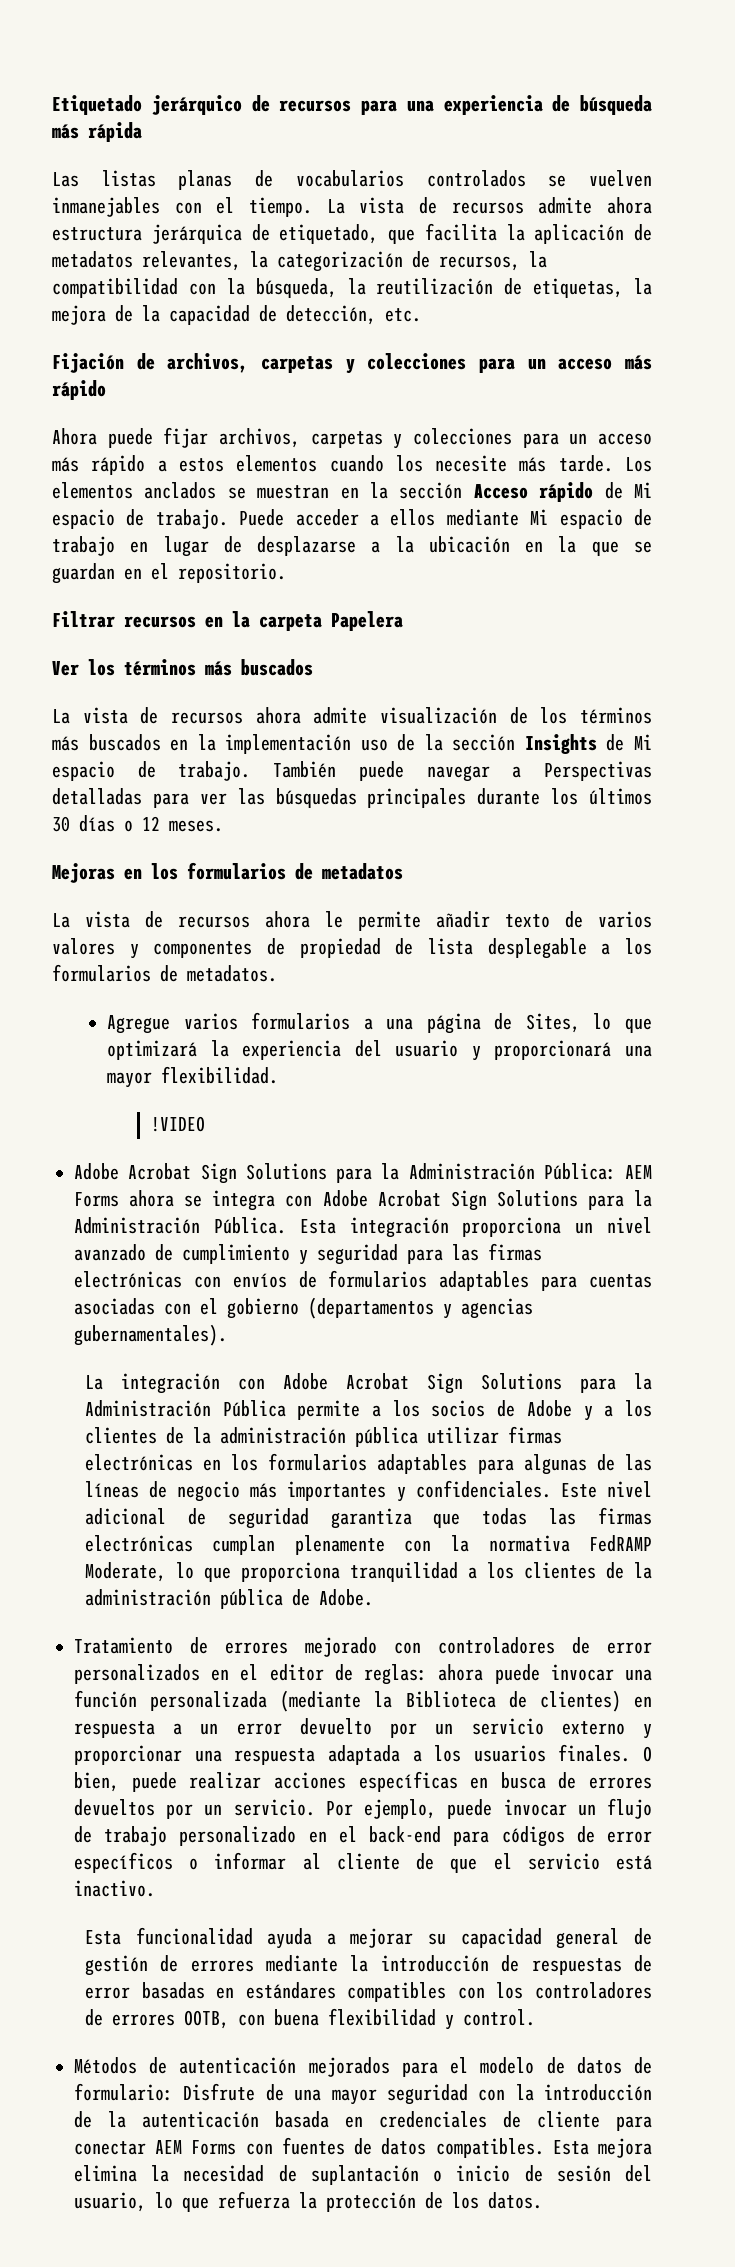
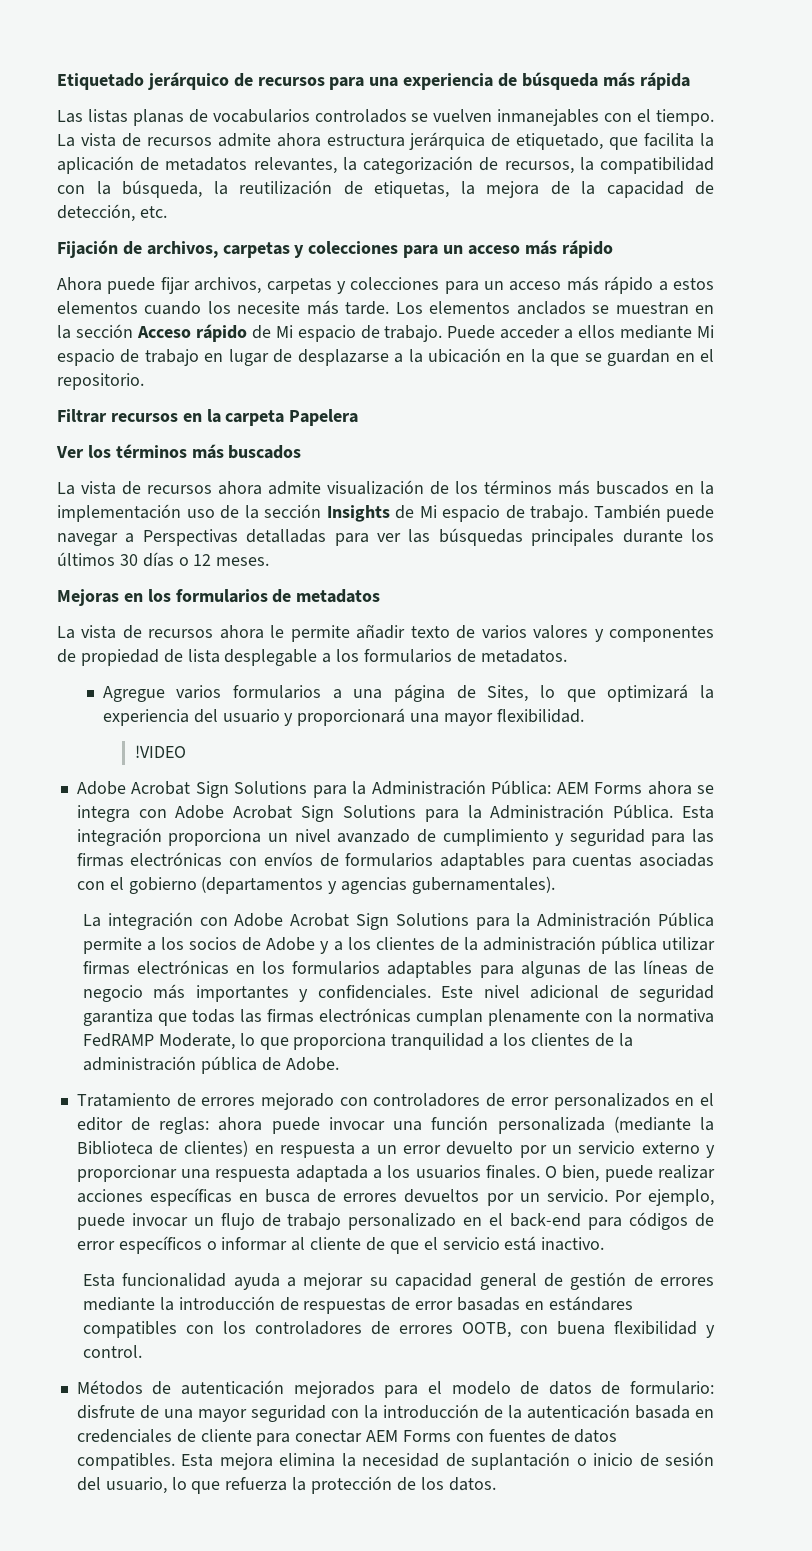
- Métodos de autenticación mejorados para el modelo de datos de formulario: Disfrute de una mayor seguridad con la introducción de la autenticación basada en credenciales de cliente para conectar AEM Forms con fuentes de datos compatibles.
+ Métodos de autenticación mejorados para el modelo de datos de formulario: disfrute de una mayor seguridad con la introducción de la autenticación basada en credenciales de cliente para conectar AEM Forms con fuentes de datos compatibles.

